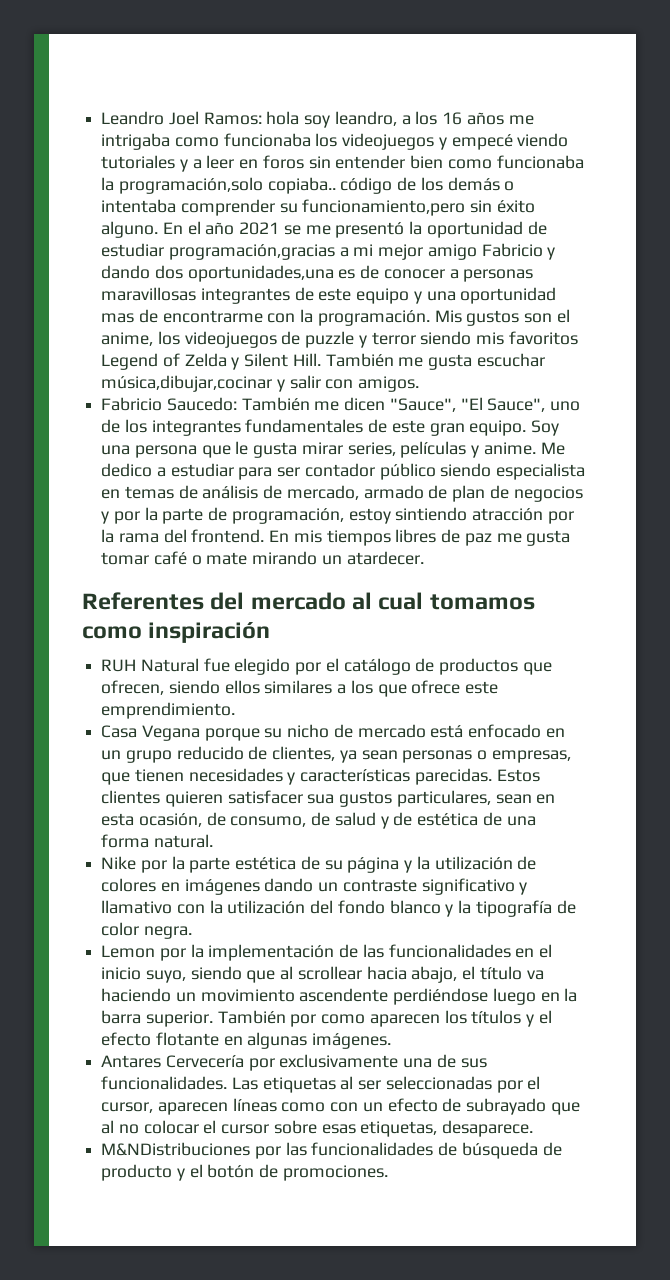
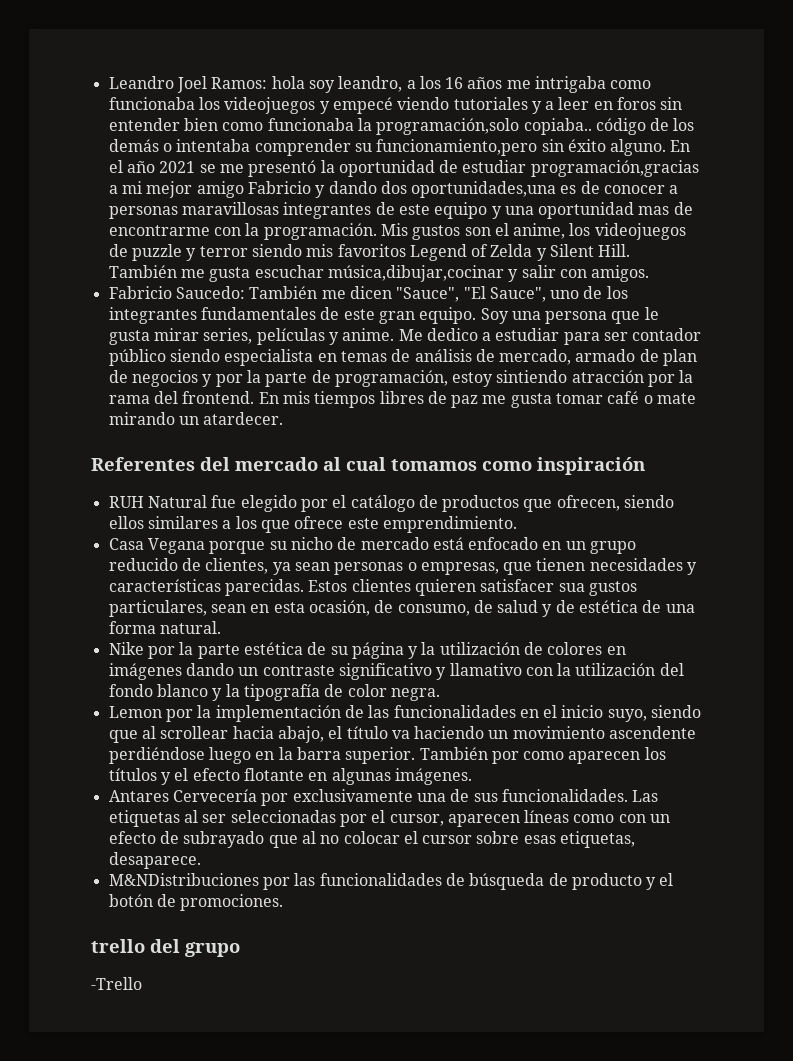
+ trello del grupo
+ -Trello

